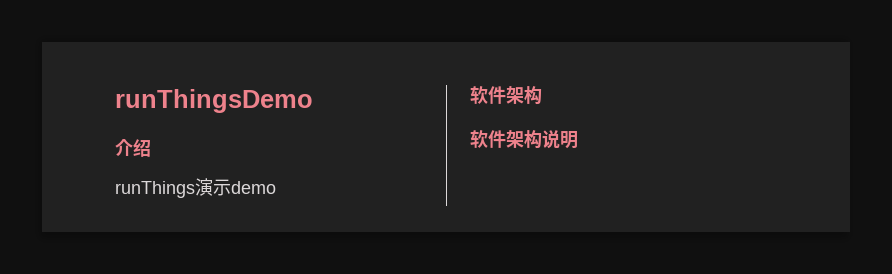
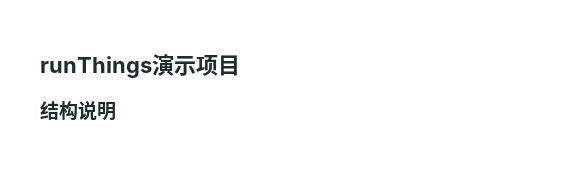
- runThingsDemo
- 介绍
- runThings演示demo
- 软件架构
- 软件架构说明
+ runThings演示项目
+ 结构说明

